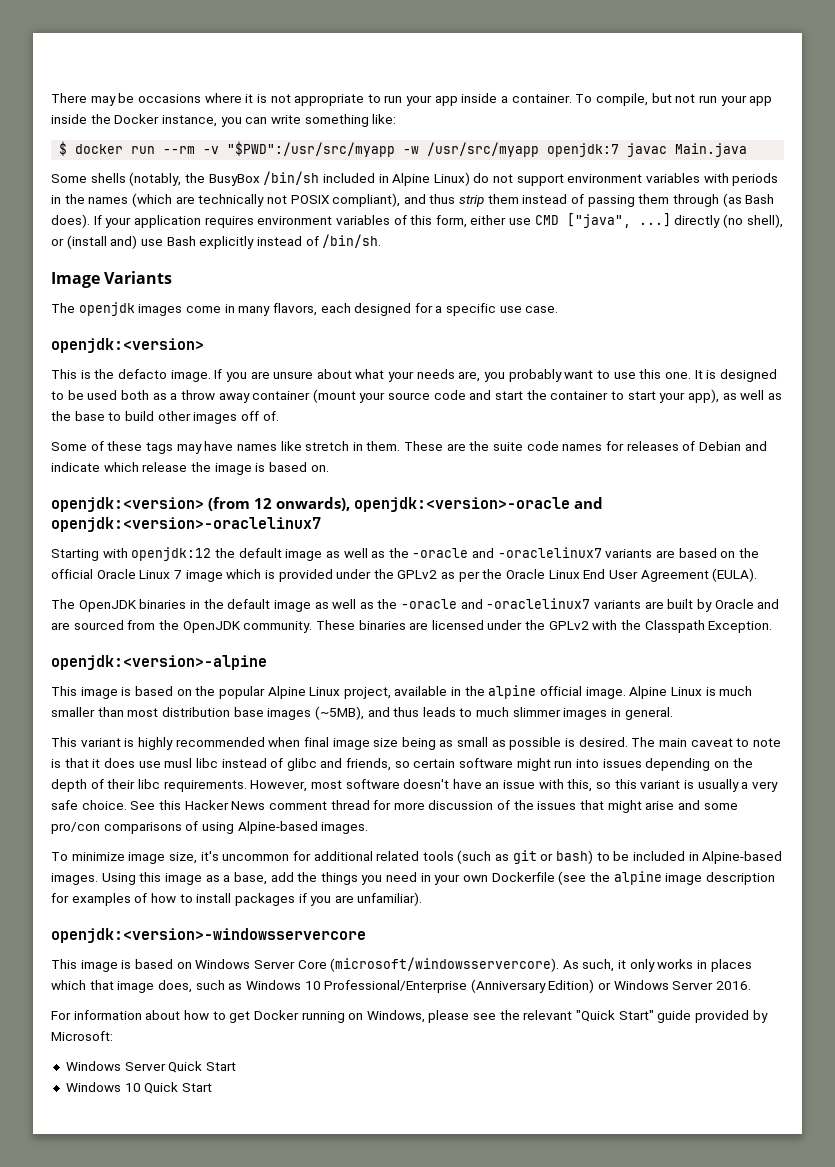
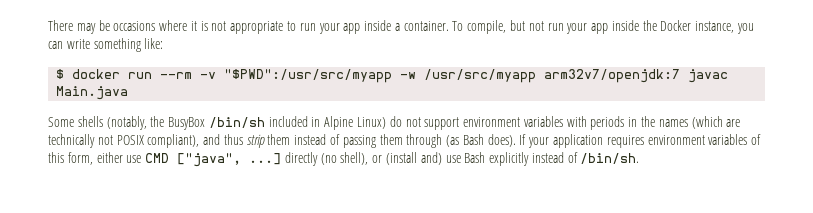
- $ docker run --rm -v "$PWD":/usr/src/myapp -w /usr/src/myapp openjdk:7 javac Main.java
+ $ docker run --rm -v "$PWD":/usr/src/myapp -w /usr/src/myapp arm32v7/openjdk:7 javac Main.java
- Image Variants
- The openjdk images come in many flavors, each designed for a specific use case.
- openjdk:<version>
- This is the defacto image. If you are unsure about what your needs are, you probably want to use this one. It is designed to be used both as a throw away container (mount your source code and start the container to start your app), as well as the base to build other images off of.
- Some of these tags may have names like stretch in them. These are the suite code names for releases of Debian and indicate which release the image is based on.
- openjdk:<version> (from 12 onwards), openjdk:<version>-oracle and openjdk:<version>-oraclelinux7
- Starting with openjdk:12 the default image as well as the -oracle and -oraclelinux7 variants are based on the official Oracle Linux 7 image which is provided under the GPLv2 as per the Oracle Linux End User Agreement (EULA).
- The OpenJDK binaries in the default image as well as the -oracle and -oraclelinux7 variants are built by Oracle and are sourced from the OpenJDK community. These binaries are licensed under the GPLv2 with the Classpath Exception.
- openjdk:<version>-alpine
- This image is based on the popular Alpine Linux project, available in the alpine official image. Alpine Linux is much smaller than most distribution base images (~5MB), and thus leads to much slimmer images in general.
- This variant is highly recommended when final image size being as small as possible is desired. The main caveat to note is that it does use musl libc instead of glibc and friends, so certain software might run into issues depending on the depth of their libc requirements. However, most software doesn't have an issue with this, so this variant is usually a very safe choice. See this Hacker News comment thread for more discussion of the issues that might arise and some pro/con comparisons of using Alpine-based images.
- To minimize image size, it's uncommon for additional related tools (such as git or bash) to be included in Alpine-based images. Using this image as a base, add the things you need in your own Dockerfile (see the alpine image description for examples of how to install packages if you are unfamiliar).
- openjdk:<version>-windowsservercore
- This image is based on Windows Server Core (microsoft/windowsservercore). As such, it only works in places which that image does, such as Windows 10 Professional/Enterprise (Anniversary Edition) or Windows Server 2016.
- For information about how to get Docker running on Windows, please see the relevant "Quick Start" guide provided by Microsoft:
- Windows Server Quick Start
- Windows 10 Quick Start

